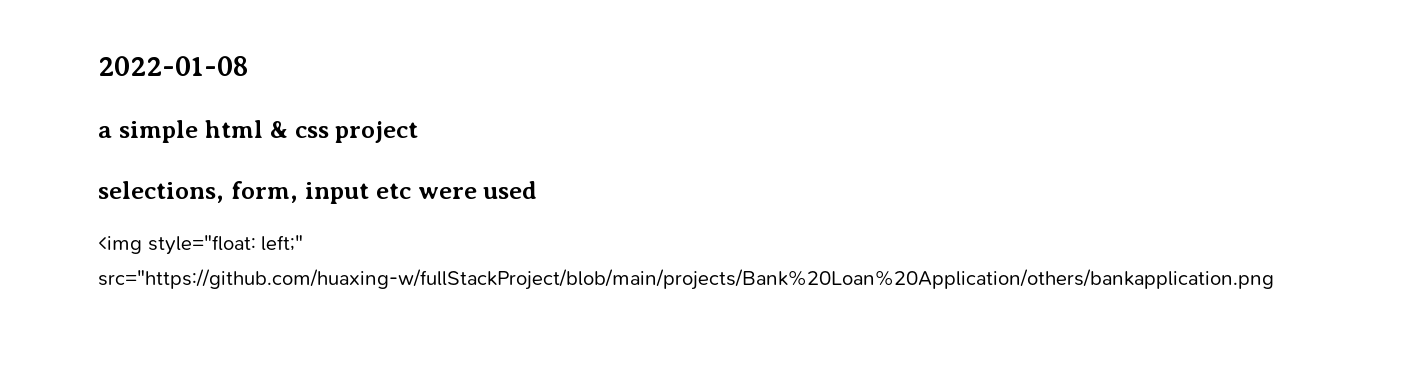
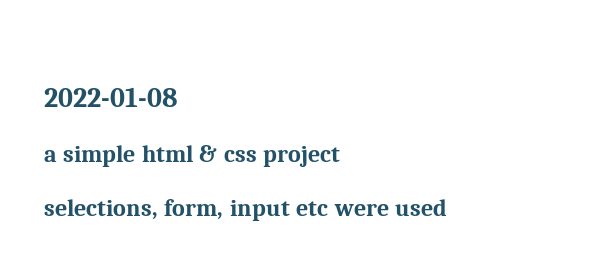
- <img style="float: left;" src="https://github.com/huaxing-w/fullStackProject/blob/main/projects/Bank%20Loan%20Application/others/bankapplication.png

